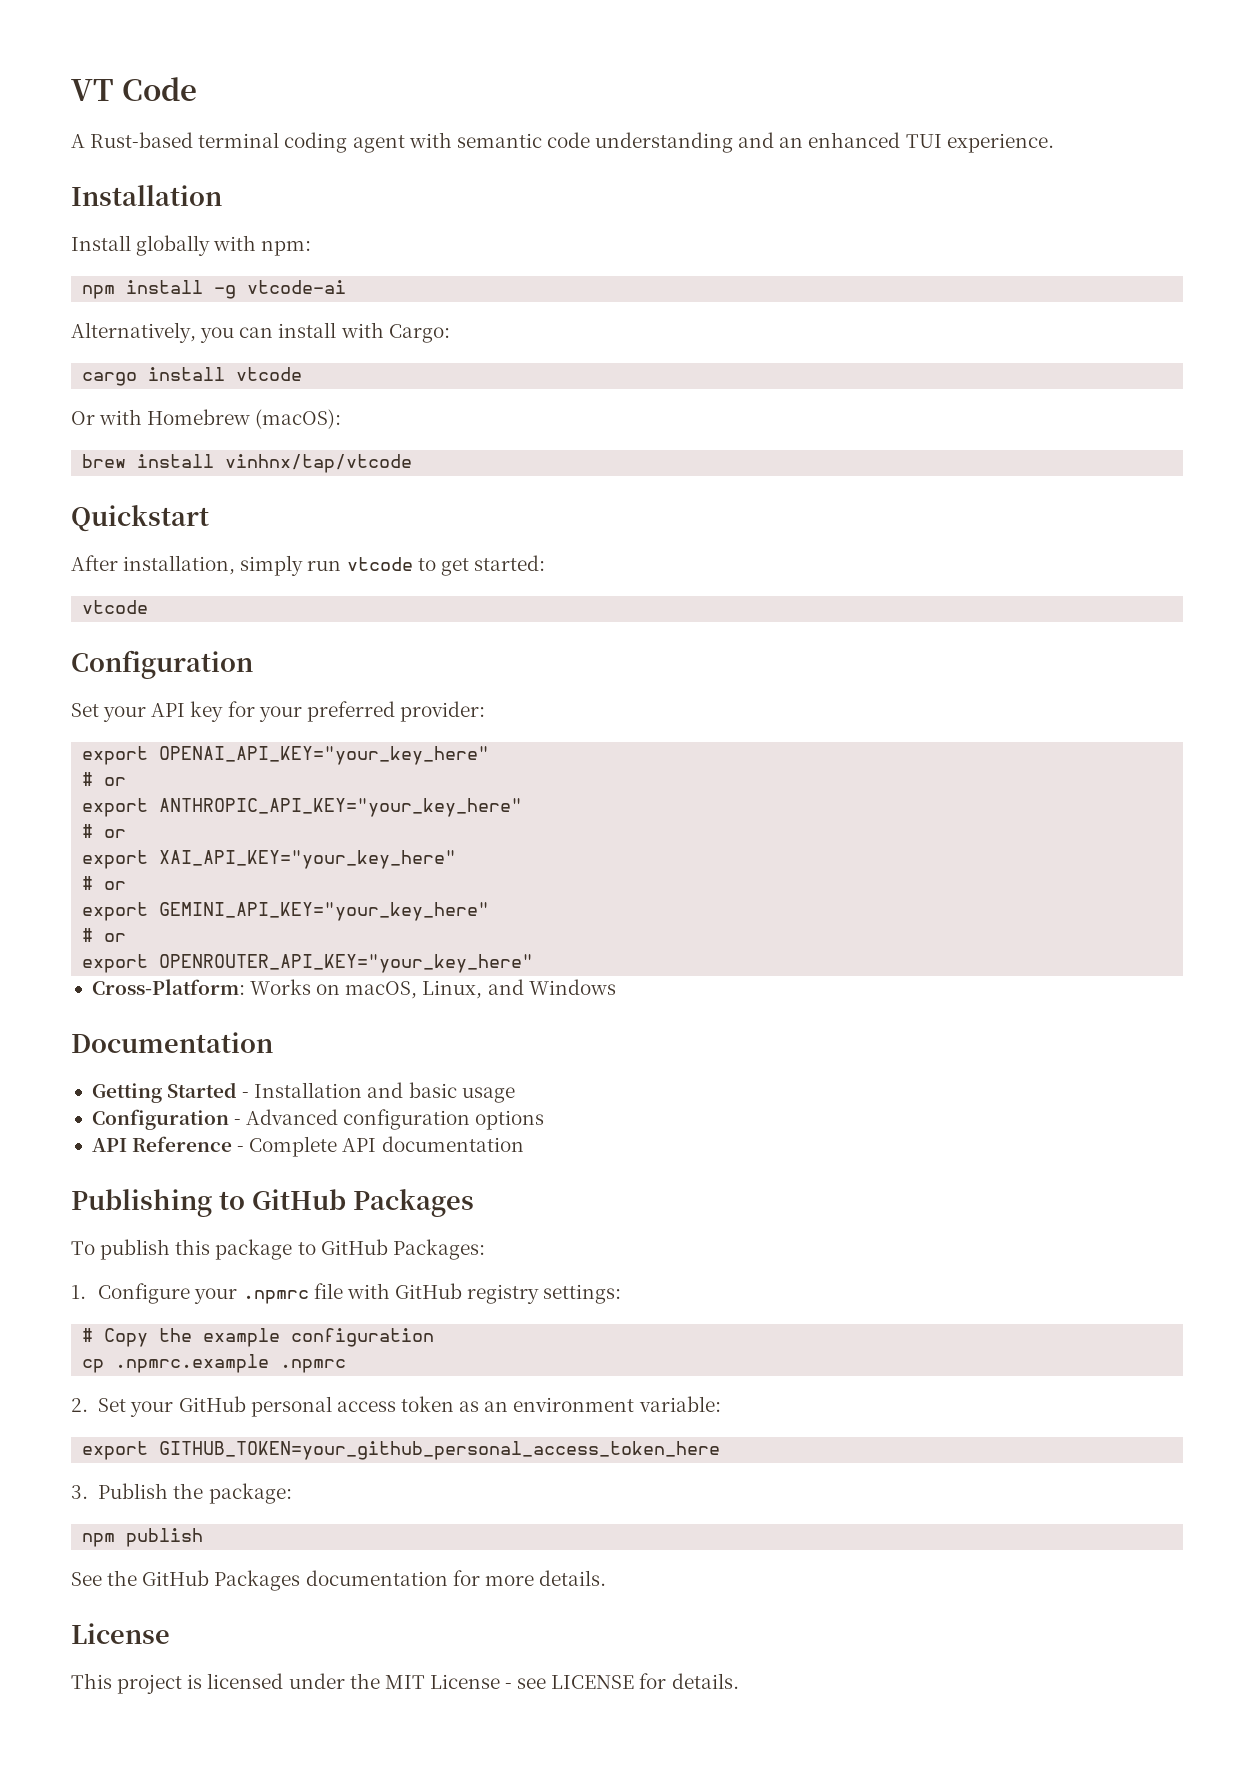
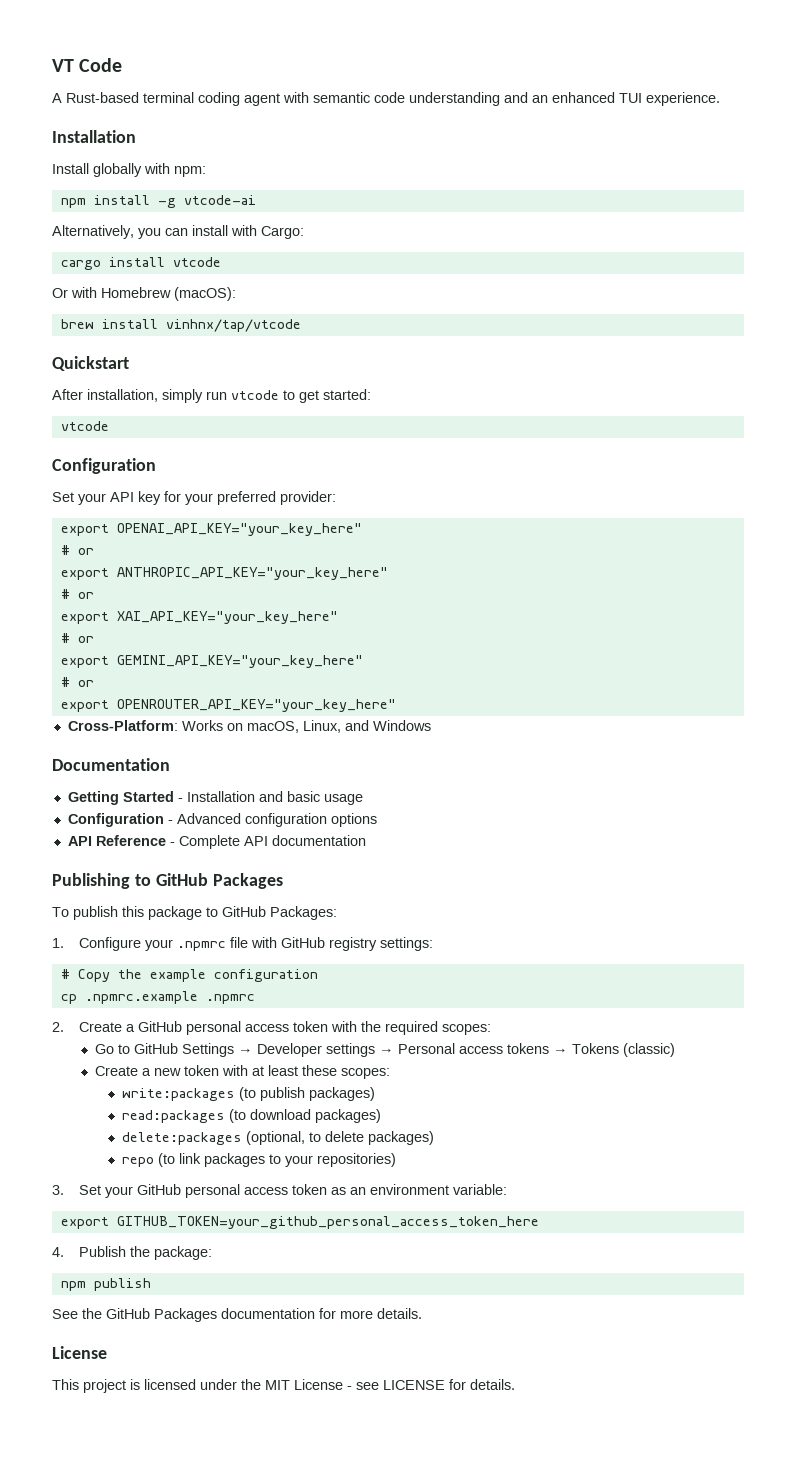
- 2. Set your GitHub personal access token as an environment variable:
+ 2. Create a GitHub personal access token with the required scopes:
+ Go to GitHub Settings → Developer settings → Personal access tokens → Tokens (classic)
+ Create a new token with at least these scopes:
+ write:packages (to publish packages)
+ read:packages (to download packages)
+ delete:packages (optional, to delete packages)
+ repo (to link packages to your repositories)
+ 3. Set your GitHub personal access token as an environment variable:
- 3. Publish the package:
+ 4. Publish the package:

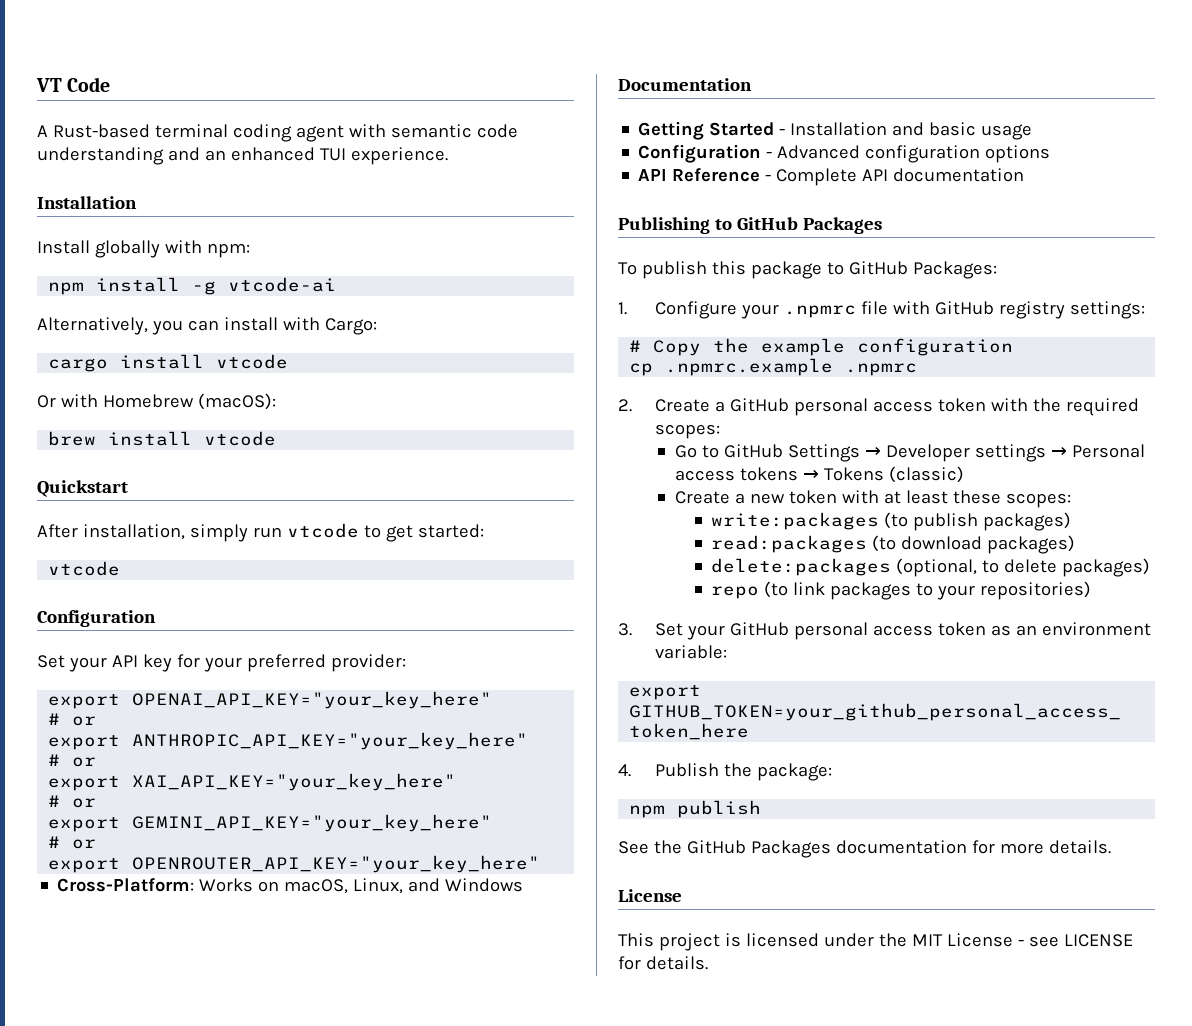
- brew install vinhnx/tap/vtcode
+ brew install vtcode

